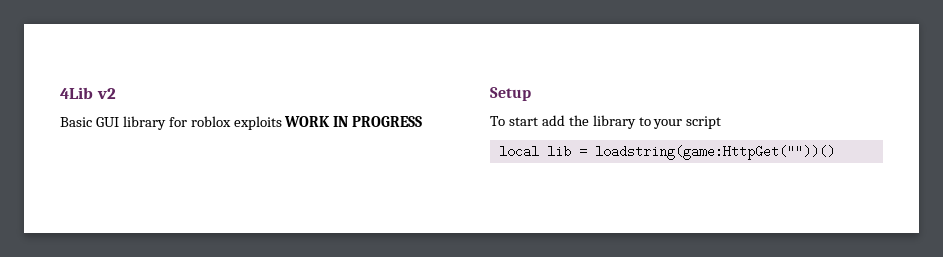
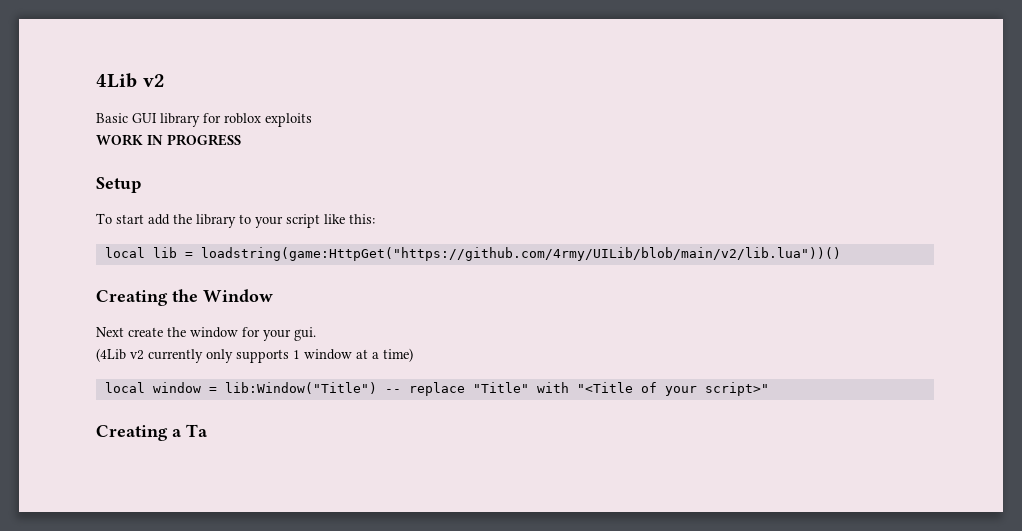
- Basic GUI library for roblox exploits WORK IN PROGRESS
+ Basic GUI library for roblox exploits
+ WORK IN PROGRESS
- To start add the library to your script
+ To start add the library to your script like this:
- local lib = loadstring(game:HttpGet(""))()
+ local lib = loadstring(game:HttpGet("https://github.com/4rmy/UILib/blob/main/v2/lib.lua"))()
+ Creating the Window
+ Next create the window for your gui.
+ (4Lib v2 currently only supports 1 window at a time)
+ local window = lib:Window("Title") -- replace "Title" with "<Title of your script>"
+ Creating a Ta

